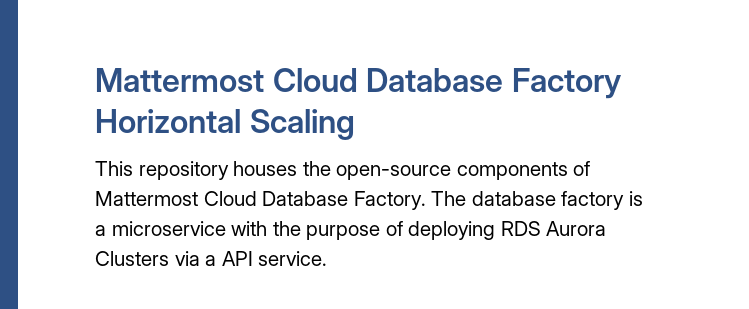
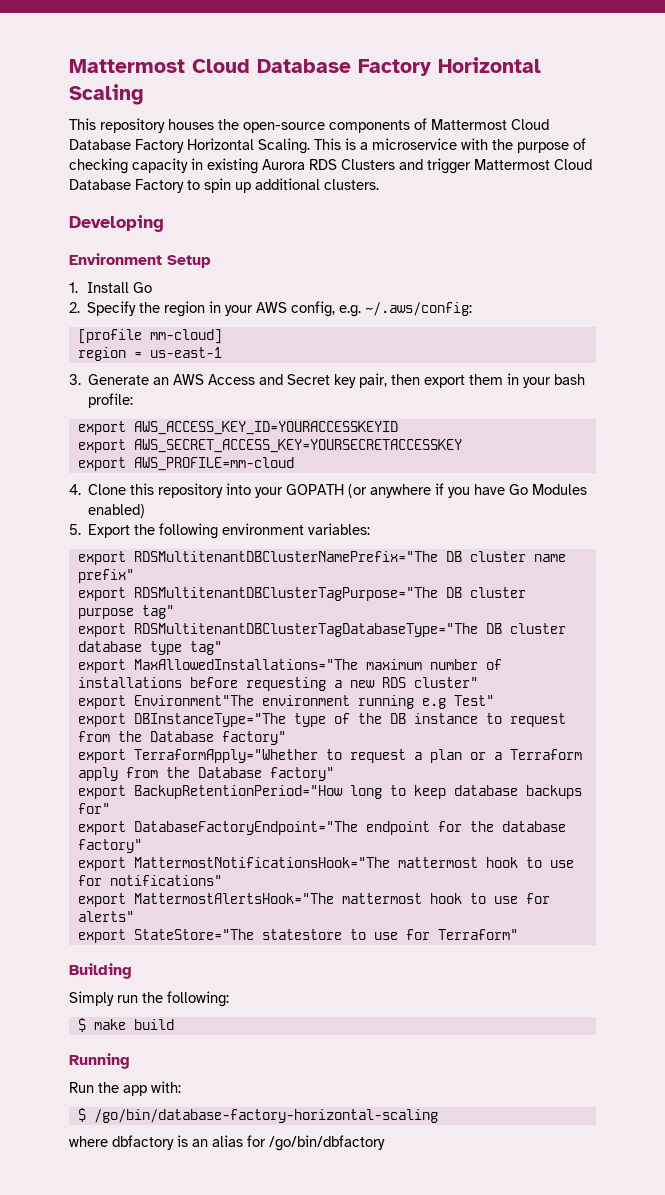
- This repository houses the open-source components of Mattermost Cloud Database Factory. The database factory is a microservice with the purpose of deploying RDS Aurora Clusters via a API service.
+ This repository houses the open-source components of Mattermost Cloud Database Factory Horizontal Scaling. This is a microservice with the purpose of checking capacity in existing Aurora RDS Clusters and trigger Mattermost Cloud Database Factory to spin up additional clusters.
+ Developing
+ Environment Setup
+ 1. Install Go
+ 2. Specify the region in your AWS config, e.g. ~/.aws/config:
+ [profile mm-cloud]
+ region = us-east-1
+ 3. Generate an AWS Access and Secret key pair, then export them in your bash profile:
+ export AWS_ACCESS_KEY_ID=YOURACCESSKEYID
+ export AWS_SECRET_ACCESS_KEY=YOURSECRETACCESSKEY
+ export AWS_PROFILE=mm-cloud
+ 4. Clone this repository into your GOPATH (or anywhere if you have Go Modules enabled)
+ 5. Export the following environment variables:
+ export RDSMultitenantDBClusterNamePrefix="The DB cluster name prefix"
+ export RDSMultitenantDBClusterTagPurpose="The DB cluster purpose tag"
+ export RDSMultitenantDBClusterTagDatabaseType="The DB cluster database type tag"
+ export MaxAllowedInstallations="The maximum number of installations before requesting a new RDS cluster"
+ export Environment"The environment running e.g Test"
+ export DBInstanceType="The type of the DB instance to request from the Database factory"
+ export TerraformApply="Whether to request a plan or a Terraform apply from the Database factory"
+ export BackupRetentionPeriod="How long to keep database backups for"
+ export DatabaseFactoryEndpoint="The endpoint for the database factory"
+ export MattermostNotificationsHook="The mattermost hook to use for notifications"
+ export MattermostAlertsHook="The mattermost hook to use for alerts"
+ export StateStore="The statestore to use for Terraform"
+ Building
+ Simply run the following:
+ $ make build
+ Running
+ Run the app with:
+ $ /go/bin/database-factory-horizontal-scaling
+ where dbfactory is an alias for /go/bin/dbfactory

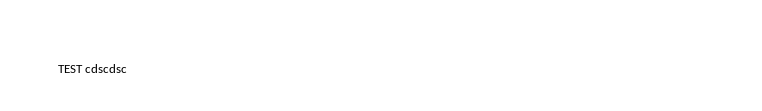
- Mattermost Cloud Database Factory Horizontal Scaling
- This repository houses the open-source components of Mattermost Cloud Database Factory Horizontal Scaling. This is a microservice with the purpose of checking capacity in existing Aurora RDS Clusters and trigger Mattermost Cloud Database Factory to spin up additional clusters.
- Developing
- Environment Setup
- 1. Install Go
- 2. Specify the region in your AWS config, e.g. ~/.aws/config:
- [profile mm-cloud]
- region = us-east-1
- 3. Generate an AWS Access and Secret key pair, then export them in your bash profile:
- export AWS_ACCESS_KEY_ID=YOURACCESSKEYID
- export AWS_SECRET_ACCESS_KEY=YOURSECRETACCESSKEY
- export AWS_PROFILE=mm-cloud
- 4. Clone this repository into your GOPATH (or anywhere if you have Go Modules enabled)
- 5. Export the following environment variables:
- export RDSMultitenantDBClusterNamePrefix="The DB cluster name prefix"
- export RDSMultitenantDBClusterTagPurpose="The DB cluster purpose tag"
- export RDSMultitenantDBClusterTagDatabaseType="The DB cluster database type tag"
- export MaxAllowedInstallations="The maximum number of installations before requesting a new RDS cluster"
- export Environment"The environment running e.g Test"
- export DBInstanceType="The type of the DB instance to request from the Database factory"
- export TerraformApply="Whether to request a plan or a Terraform apply from the Database factory"
- export BackupRetentionPeriod="How long to keep database backups for"
- export DatabaseFactoryEndpoint="The endpoint for the database factory"
- export MattermostNotificationsHook="The mattermost hook to use for notifications"
- export MattermostAlertsHook="The mattermost hook to use for alerts"
- export StateStore="The statestore to use for Terraform"
- Building
- Simply run the following:
- $ make build
- Running
- Run the app with:
- $ /go/bin/database-factory-horizontal-scaling
- where dbfactory is an alias for /go/bin/dbfactory
+ TEST cdscdsc

